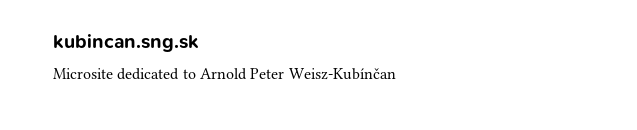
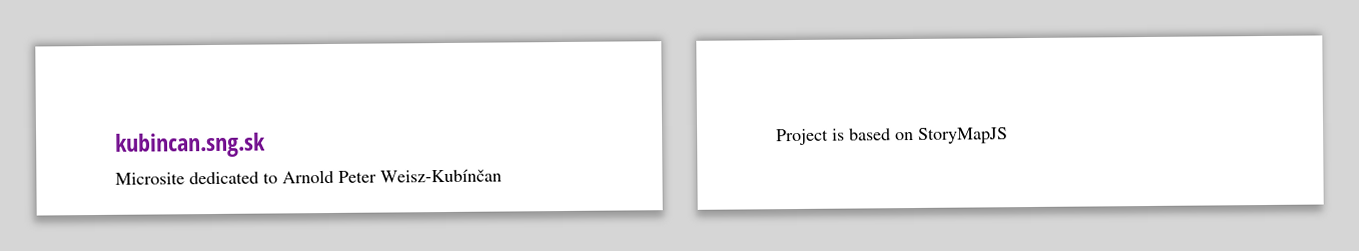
+ Project is based on StoryMapJS

